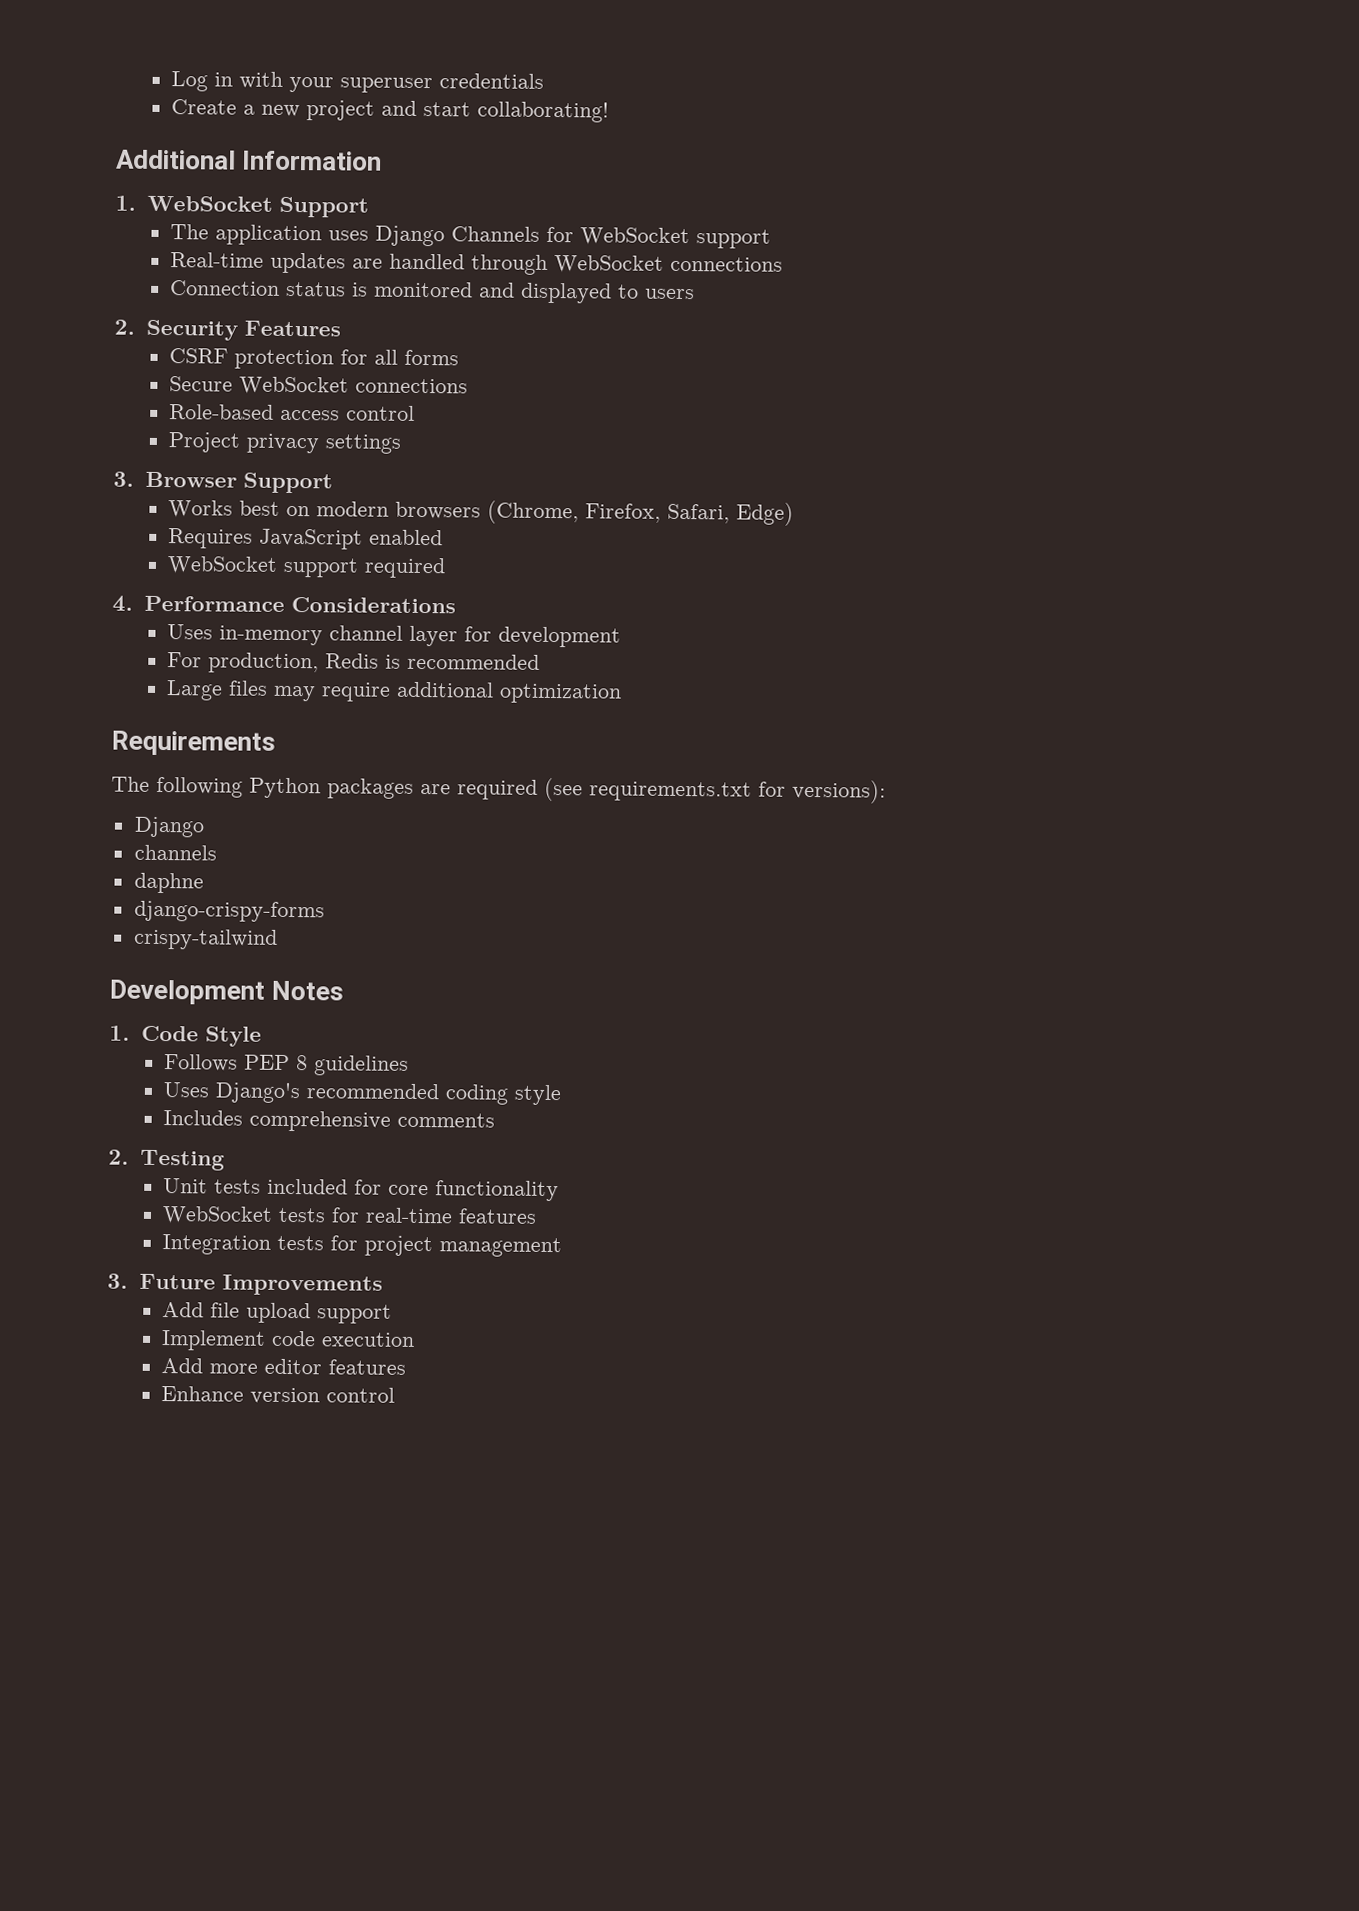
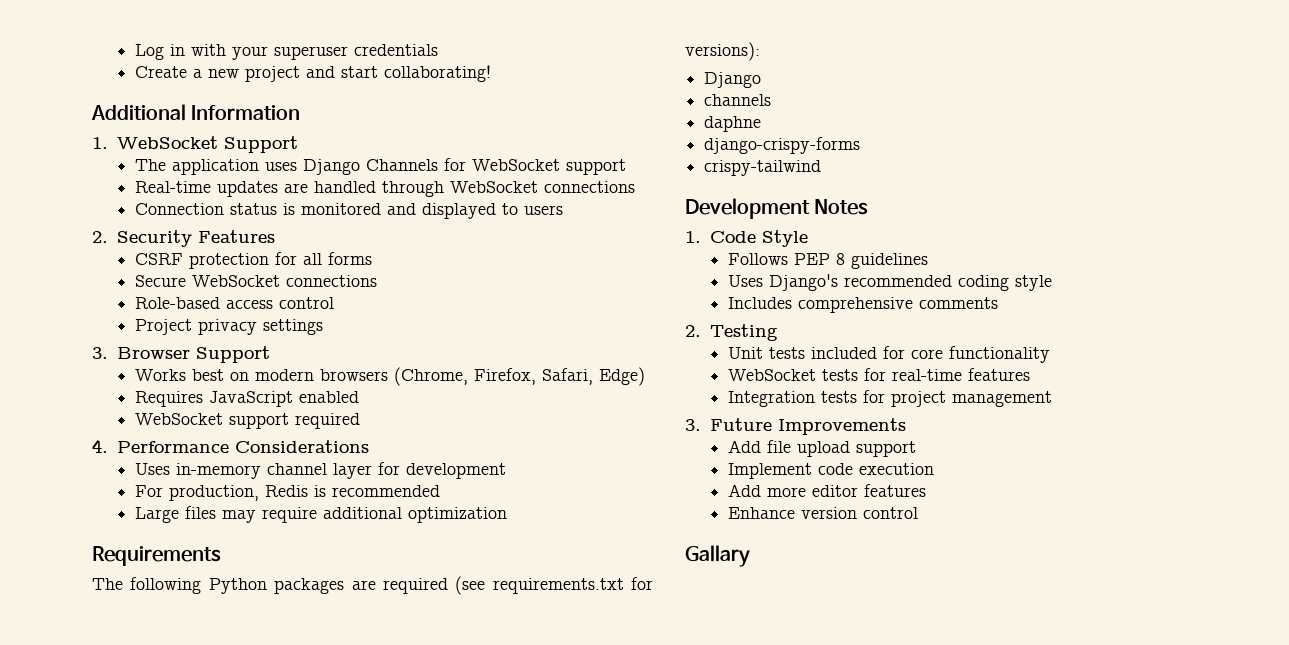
+ Gallary

